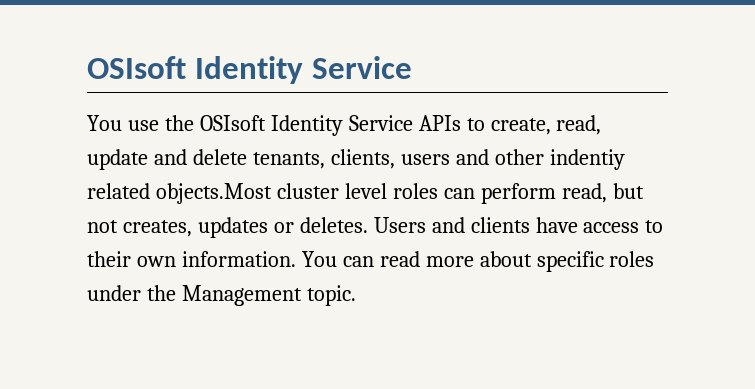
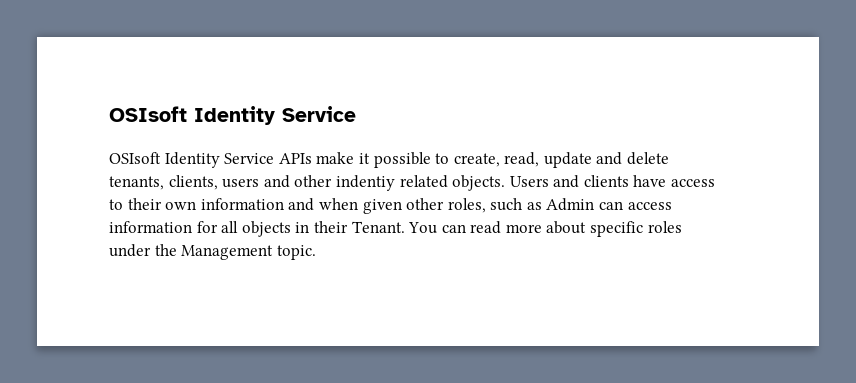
- You use the OSIsoft Identity Service APIs to create, read, update and delete tenants, clients, users and other indentiy related objects.Most cluster level roles can perform read, but not creates, updates or deletes.
+ OSIsoft Identity Service APIs make it possible to create, read, update and delete tenants, clients, users and other indentiy related objects.
- Users and clients have access to their own information.
+ Users and clients have access to their own information and when given other roles, such as Admin can access information for all objects in their Tenant.

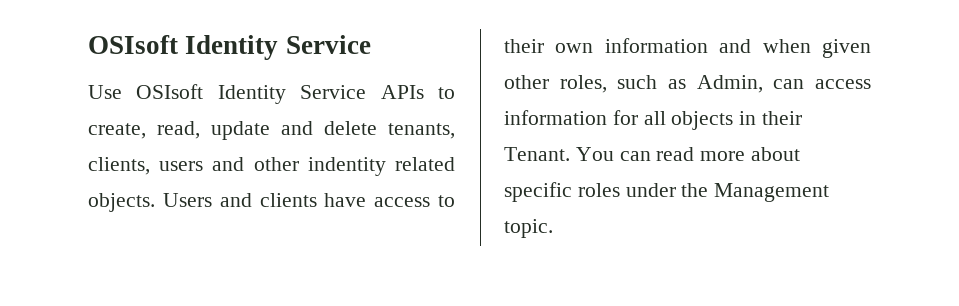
- OSIsoft Identity Service APIs make it possible to create, read, update and delete tenants, clients, users and other indentiy related objects.
+ Use OSIsoft Identity Service APIs to create, read, update and delete tenants, clients, users and other indentity related objects.
- Users and clients have access to their own information and when given other roles, such as Admin can access information for all objects in their Tenant.
+ Users and clients have access to their own information and when given other roles, such as Admin, can access information for all objects in their Tenant.

